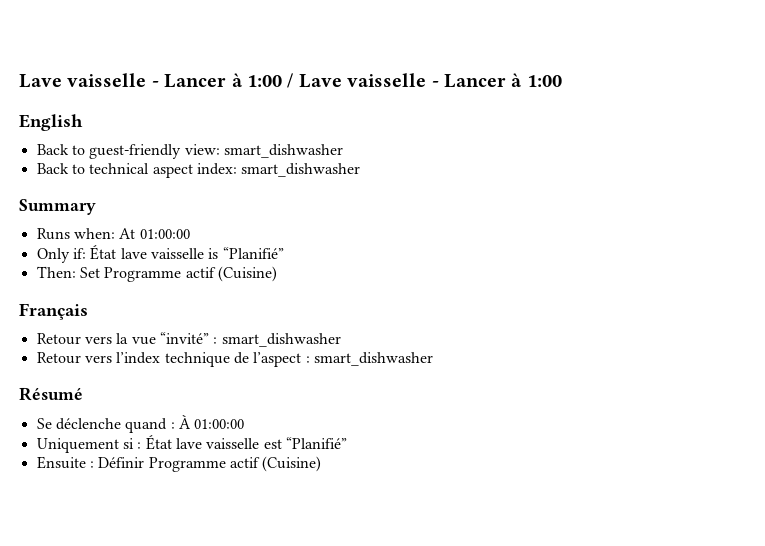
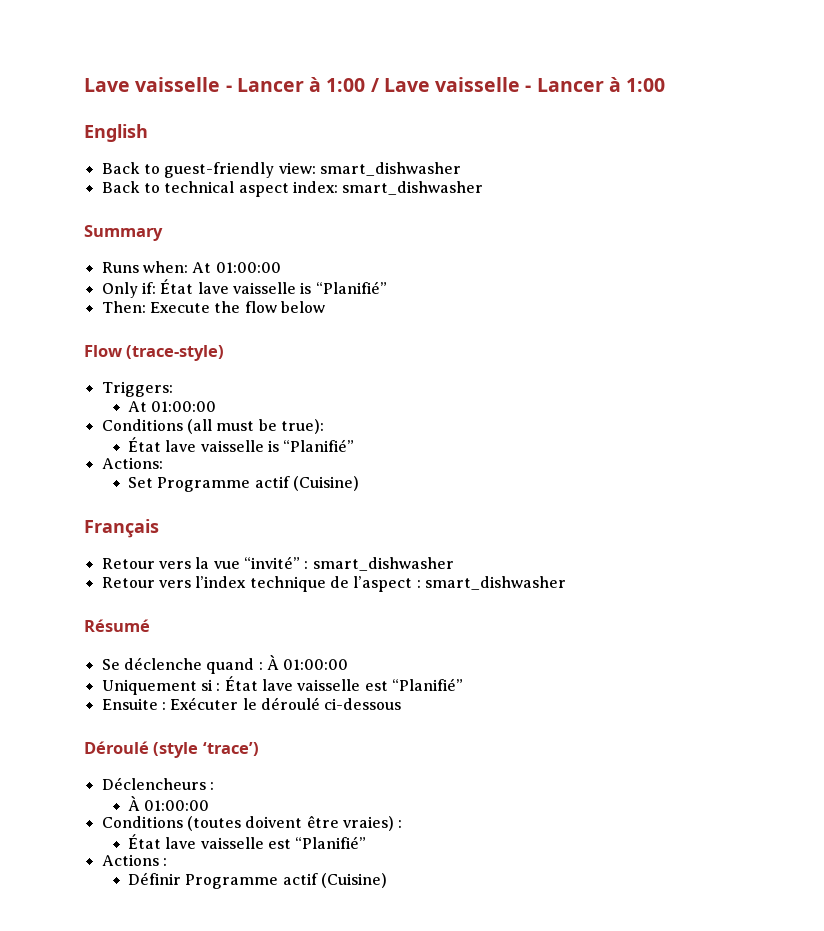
- Then: Set Programme actif (Cuisine)
+ Then: Execute the flow below
+ Flow (trace-style)
+ Triggers:
+ At 01:00:00
+ Conditions (all must be true):
+ État lave vaisselle is “Planifié”
+ Actions:
+ Set Programme actif (Cuisine)
- Ensuite : Définir Programme actif (Cuisine)
+ Ensuite : Exécuter le déroulé ci-dessous
+ Déroulé (style ‘trace’)
+ Déclencheurs :
+ À 01:00:00
+ Conditions (toutes doivent être vraies) :
+ État lave vaisselle est “Planifié”
+ Actions :
+ Définir Programme actif (Cuisine)

